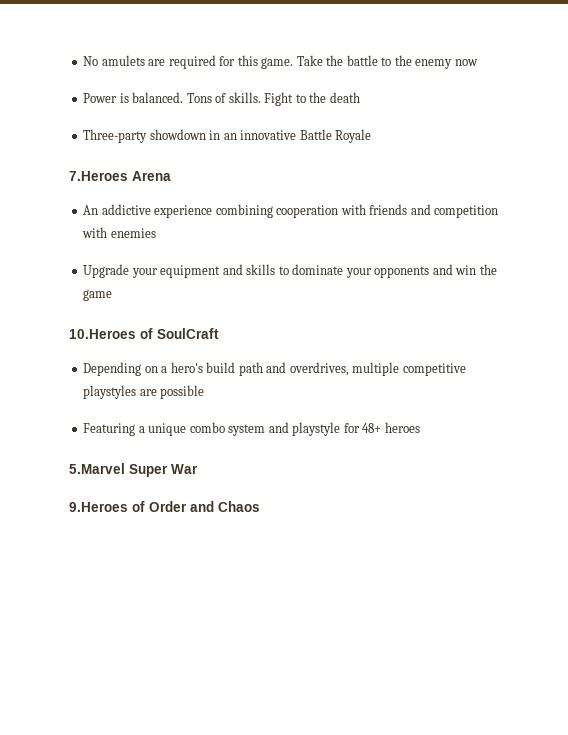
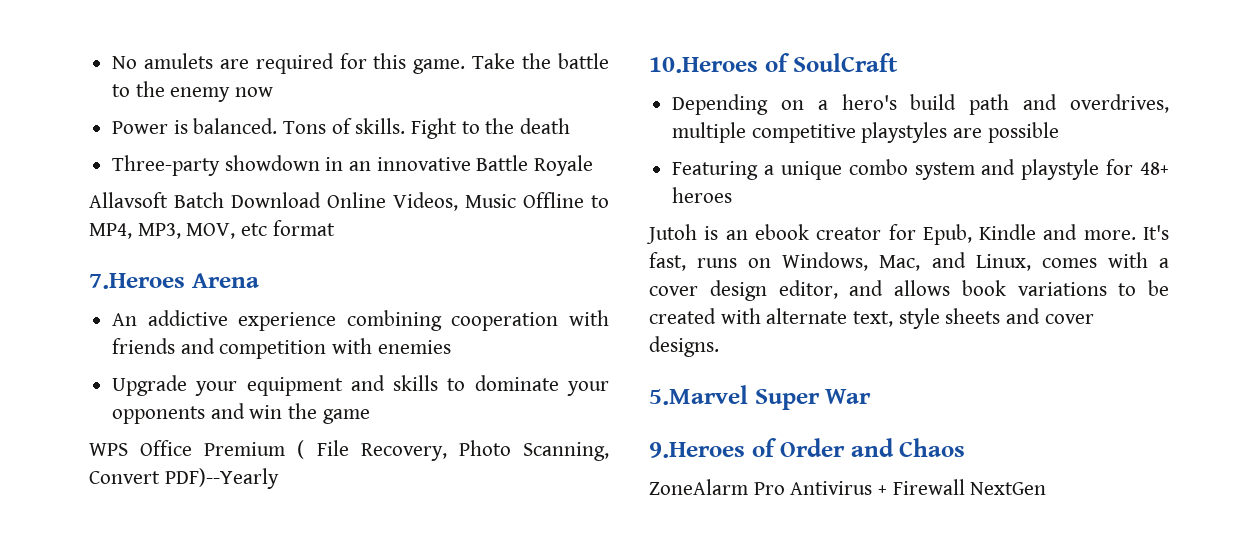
+ Allavsoft Batch Download Online Videos, Music Offline to MP4, MP3, MOV, etc format
+ WPS Office Premium ( File Recovery, Photo Scanning, Convert PDF)--Yearly
+ Jutoh is an ebook creator for Epub, Kindle and more. It's fast, runs on Windows, Mac, and Linux, comes with a cover design editor, and allows book variations to be created with alternate text, style sheets and cover designs.
+ ZoneAlarm Pro Antivirus + Firewall NextGen

